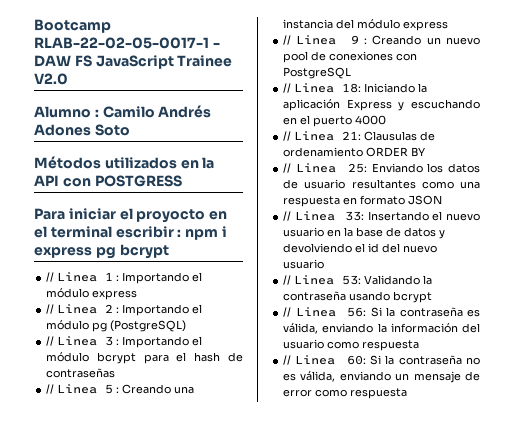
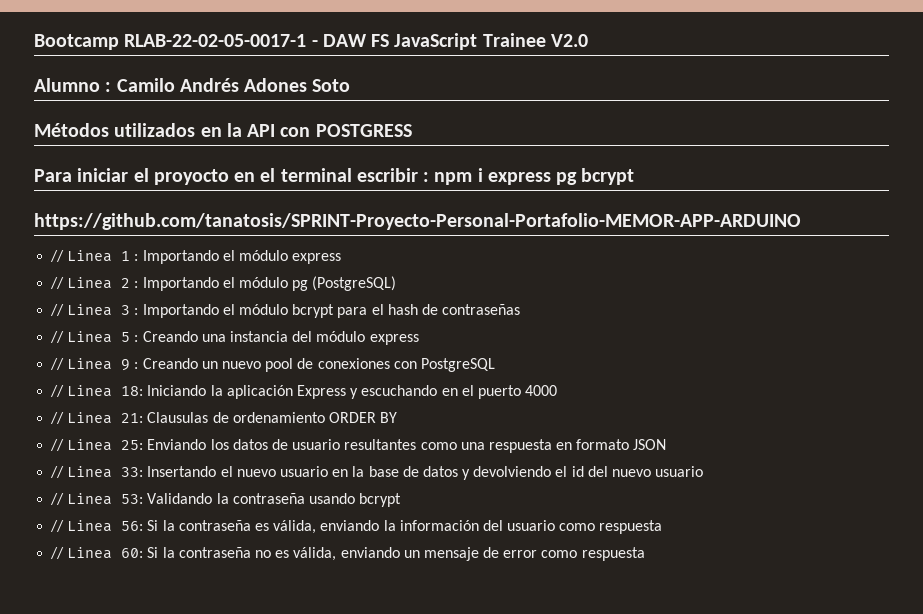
+ https://github.com/tanatosis/SPRINT-Proyecto-Personal-Portafolio-MEMOR-APP-ARDUINO

